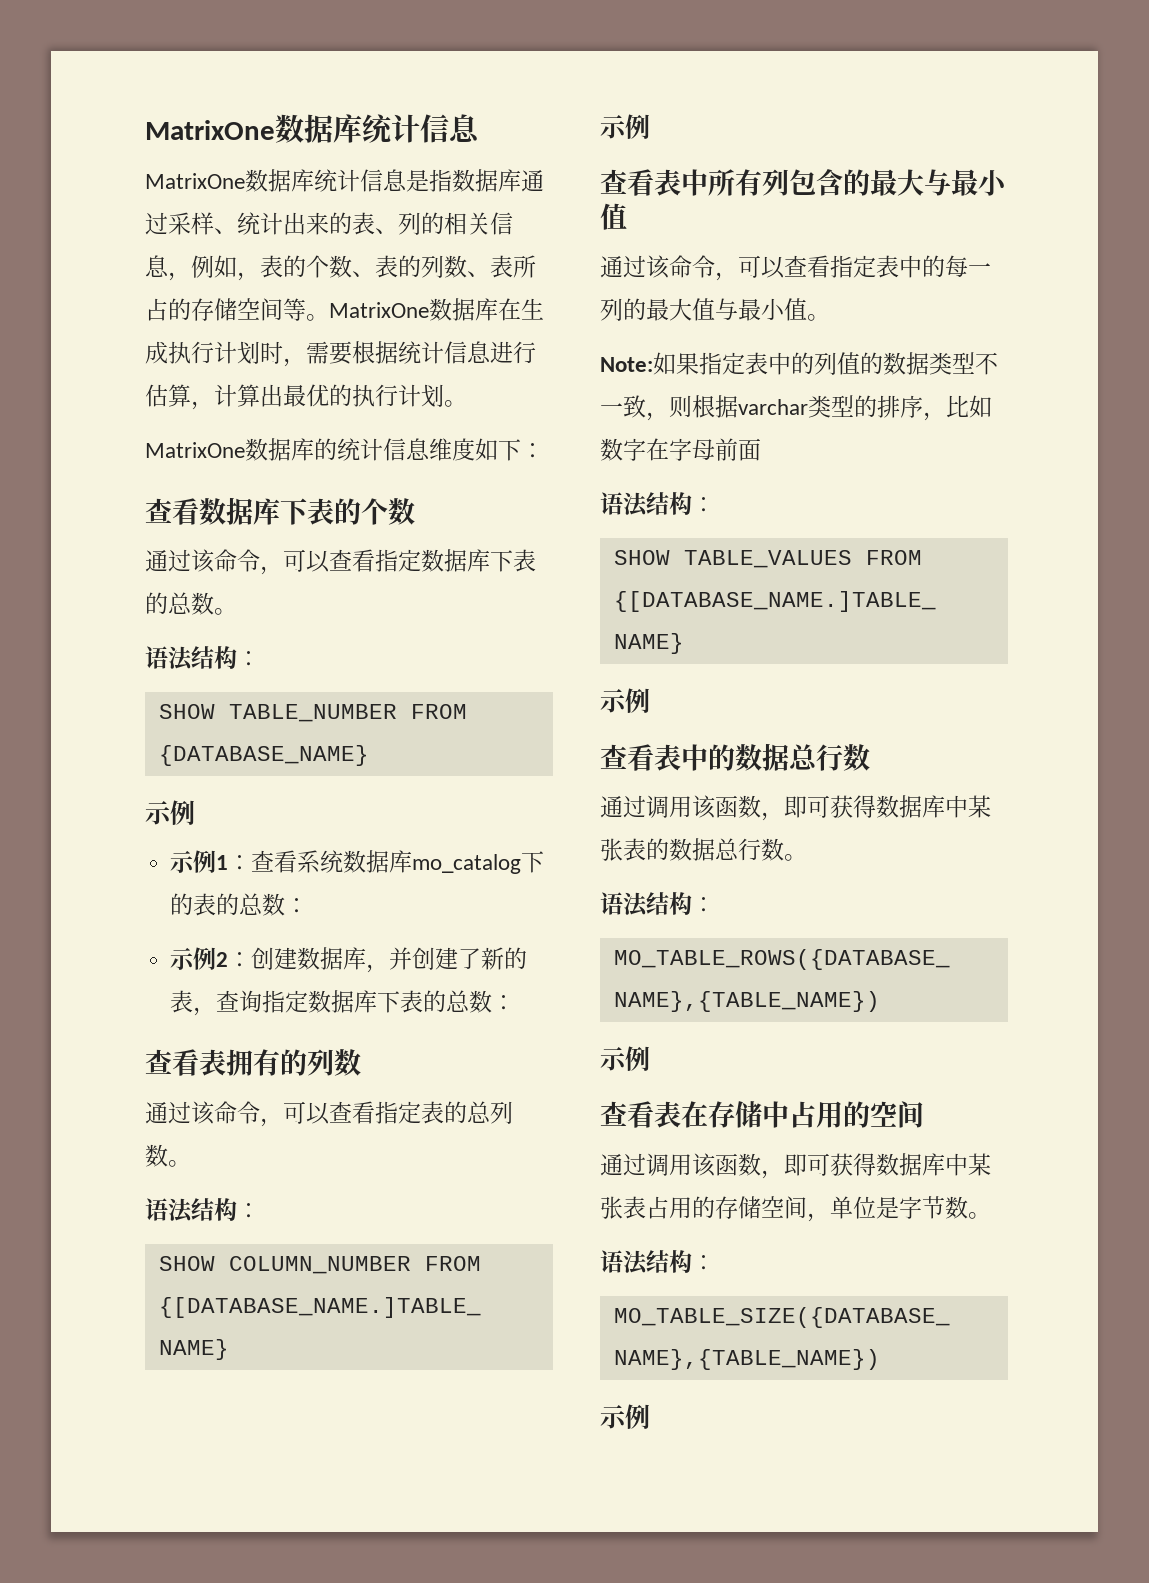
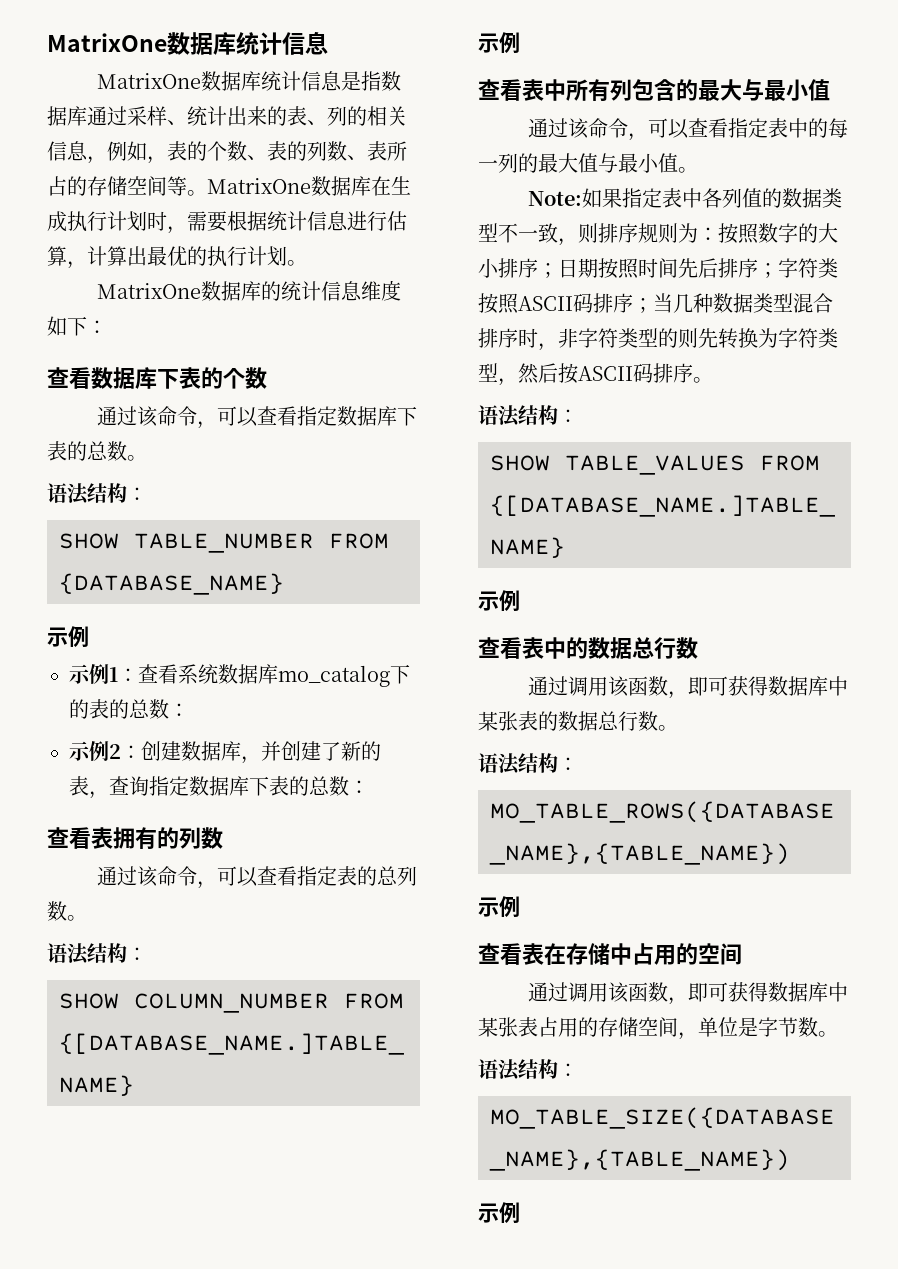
- Note:如果指定表中的列值的数据类型不一致，则根据varchar类型的排序，比如数字在字母前面
+ Note:如果指定表中各列值的数据类型不一致，则排序规则为：按照数字的大小排序；日期按照时间先后排序；字符类按照ASCII码排序；当几种数据类型混合排序时，非字符类型的则先转换为字符类型，然后按ASCII码排序。

